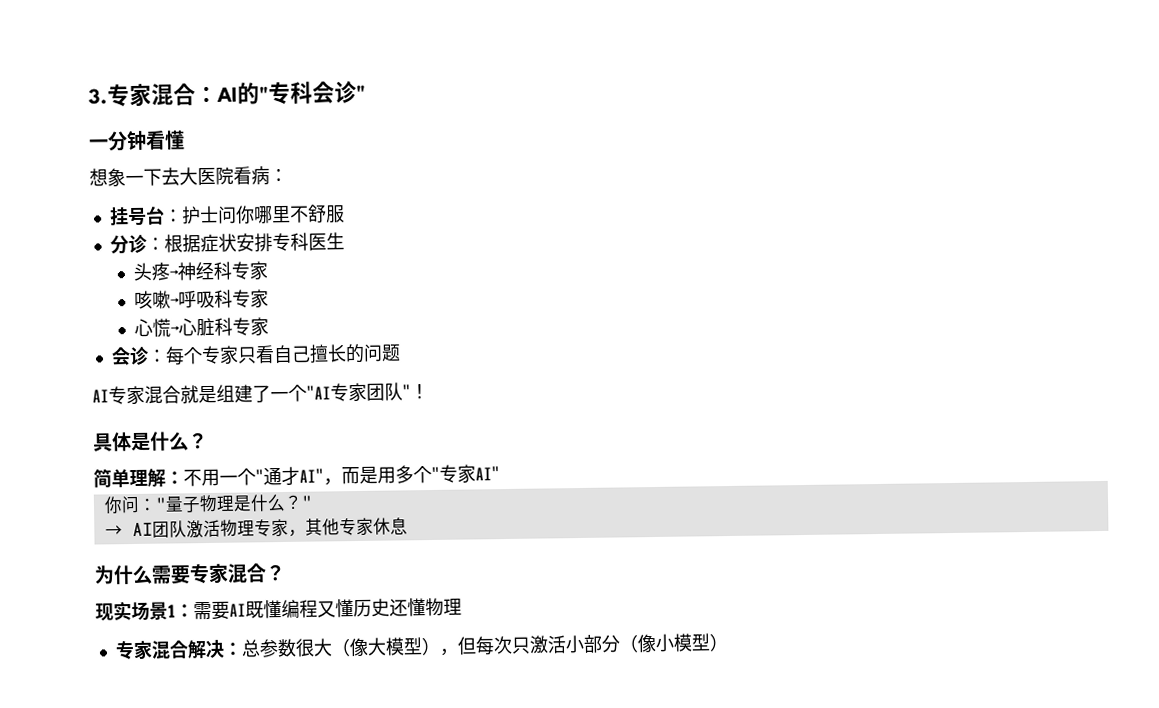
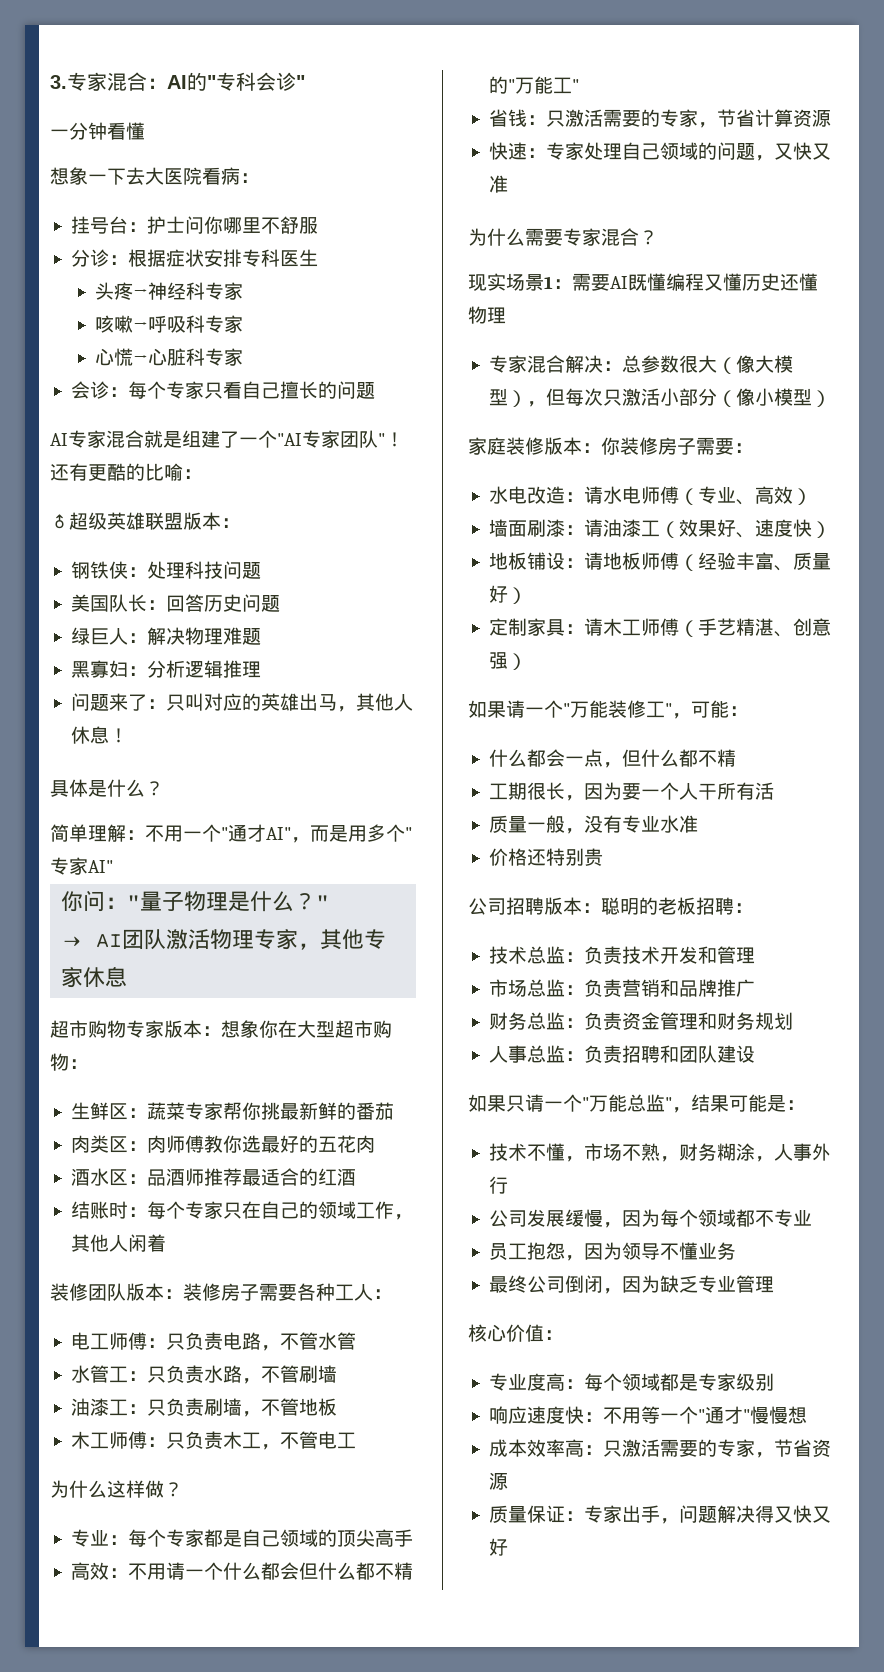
+ 还有更酷的比喻：
+ ♂超级英雄联盟版本：
+ 钢铁侠：处理科技问题
+ 美国队长：回答历史问题
+ 绿巨人：解决物理难题
+ 黑寡妇：分析逻辑推理
+ 问题来了：只叫对应的英雄出马，其他人休息！
+ 超市购物专家版本：想象你在大型超市购物：
+ 生鲜区：蔬菜专家帮你挑最新鲜的番茄
+ 肉类区：肉师傅教你选最好的五花肉
+ 酒水区：品酒师推荐最适合的红酒
+ 结账时：每个专家只在自己的领域工作，其他人闲着
+ 装修团队版本：装修房子需要各种工人：
+ 电工师傅：只负责电路，不管水管
+ 水管工：只负责水路，不管刷墙
+ 油漆工：只负责刷墙，不管地板
+ 木工师傅：只负责木工，不管电工
+ 为什么这样做？
+ 专业：每个专家都是自己领域的顶尖高手
+ 高效：不用请一个什么都会但什么都不精的"万能工"
+ 省钱：只激活需要的专家，节省计算资源
+ 快速：专家处理自己领域的问题，又快又准
+ 家庭装修版本：你装修房子需要：
+ 水电改造：请水电师傅（专业、高效）
+ 墙面刷漆：请油漆工（效果好、速度快）
+ 地板铺设：请地板师傅（经验丰富、质量好）
+ 定制家具：请木工师傅（手艺精湛、创意强）
+ 如果请一个"万能装修工"，可能：
+ 什么都会一点，但什么都不精
+ 工期很长，因为要一个人干所有活
+ 质量一般，没有专业水准
+ 价格还特别贵
+ 公司招聘版本：聪明的老板招聘：
+ 技术总监：负责技术开发和管理
+ 市场总监：负责营销和品牌推广
+ 财务总监：负责资金管理和财务规划
+ 人事总监：负责招聘和团队建设
+ 如果只请一个"万能总监"，结果可能是：
+ 技术不懂，市场不熟，财务糊涂，人事外行
+ 公司发展缓慢，因为每个领域都不专业
+ 员工抱怨，因为领导不懂业务
+ 最终公司倒闭，因为缺乏专业管理
+ 核心价值：
+ 专业度高：每个领域都是专家级别
+ 响应速度快：不用等一个"通才"慢慢想
+ 成本效率高：只激活需要的专家，节省资源
+ 质量保证：专家出手，问题解决得又快又好

